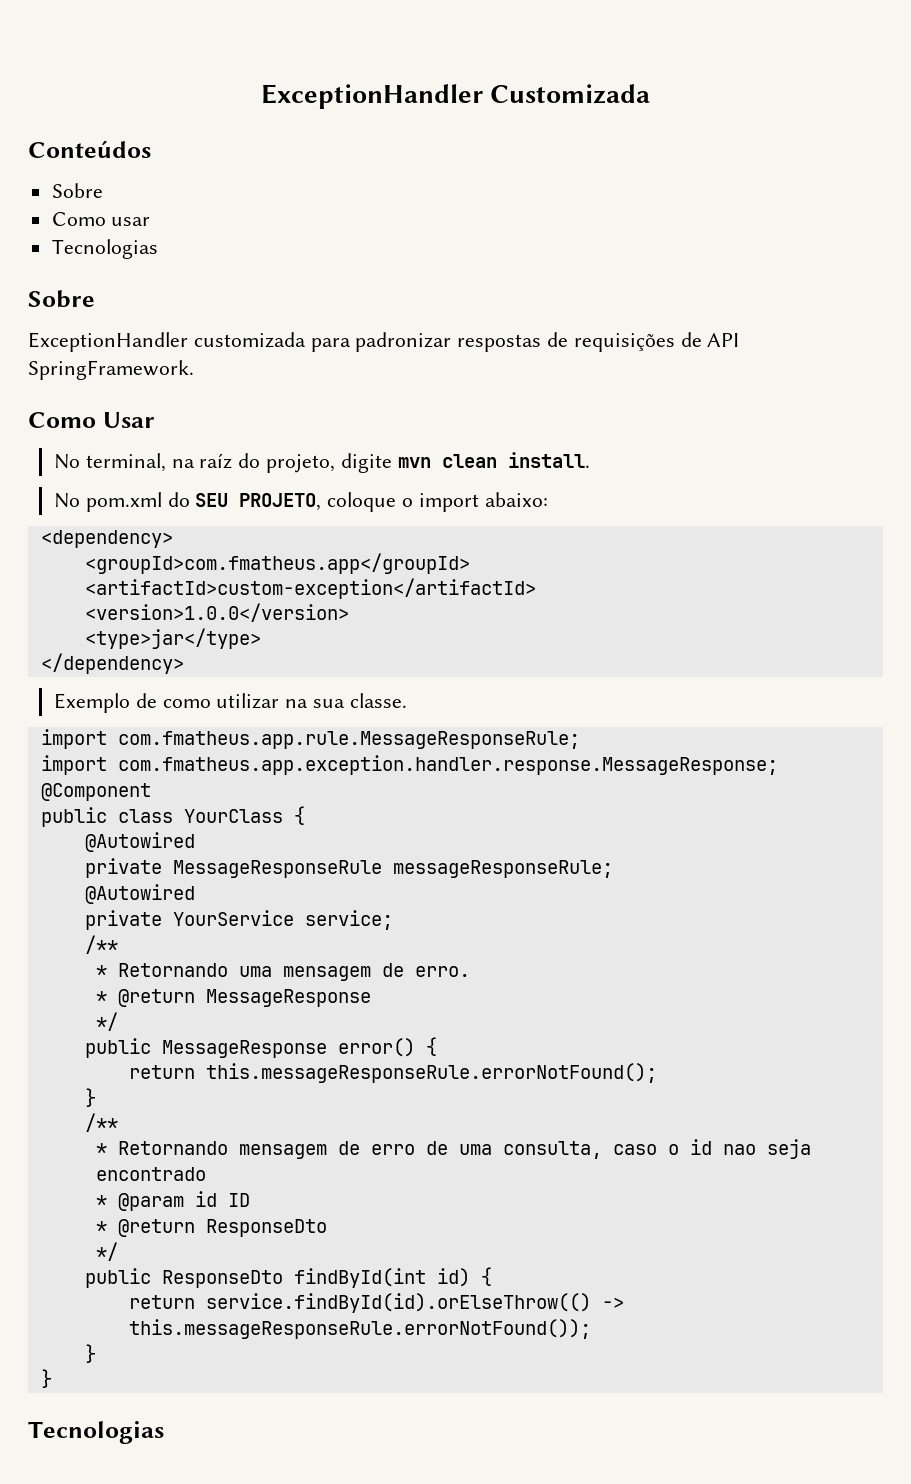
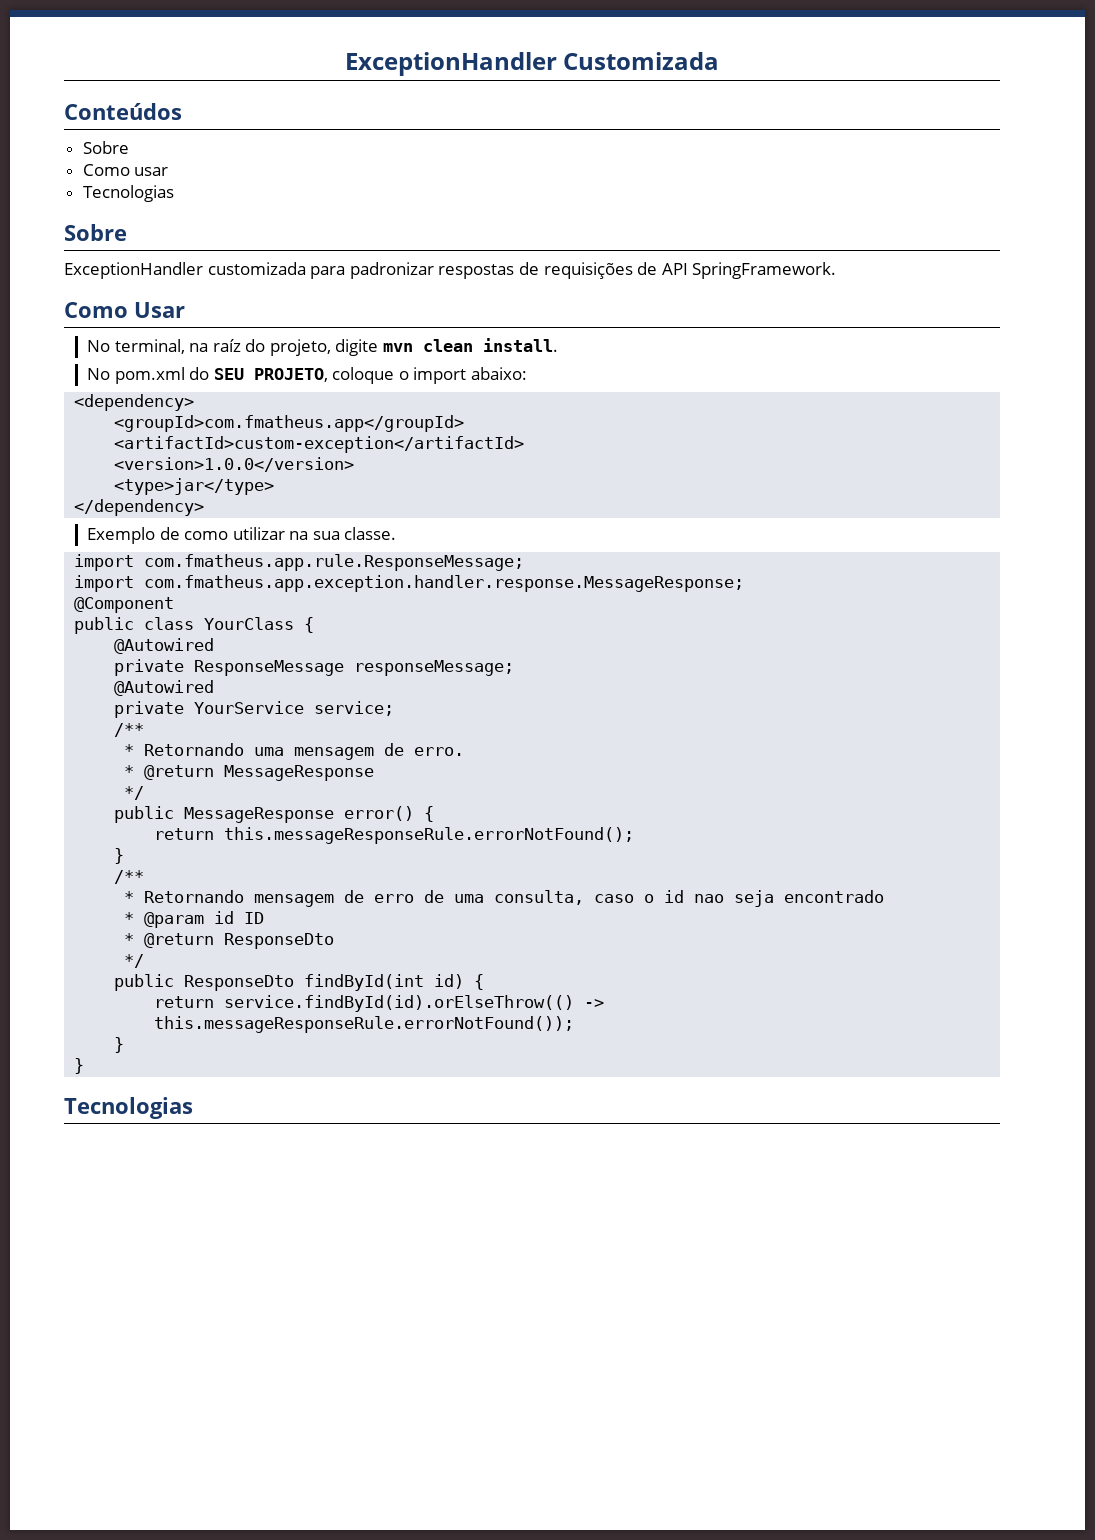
- import com.fmatheus.app.rule.MessageResponseRule;
+ import com.fmatheus.app.rule.ResponseMessage;
- private MessageResponseRule messageResponseRule;
+ private ResponseMessage responseMessage;

